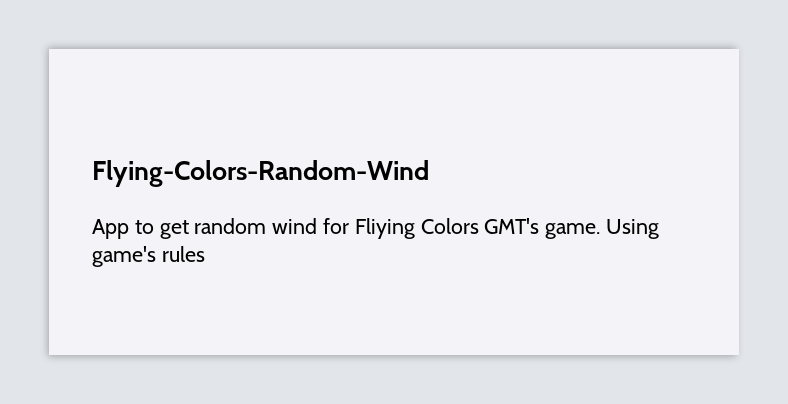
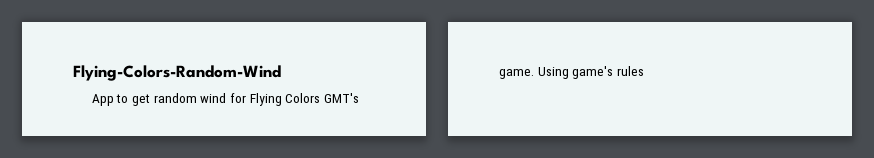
- App to get random wind for Fliying Colors GMT's game.
+ App to get random wind for Flying Colors GMT's game.

